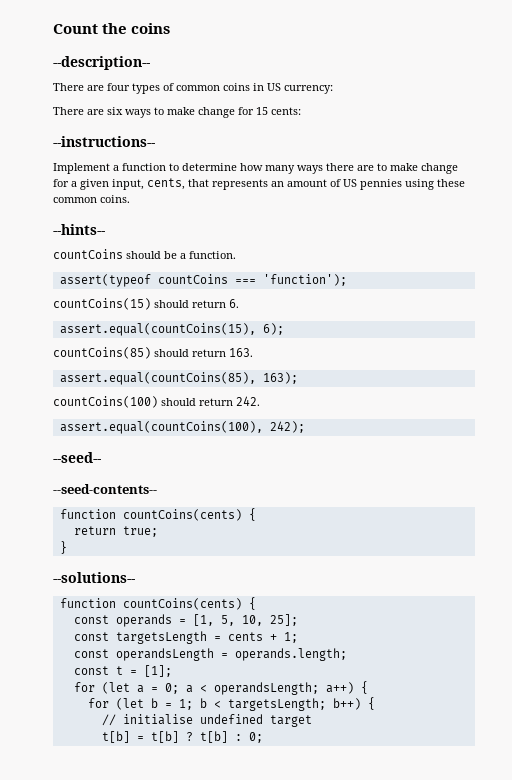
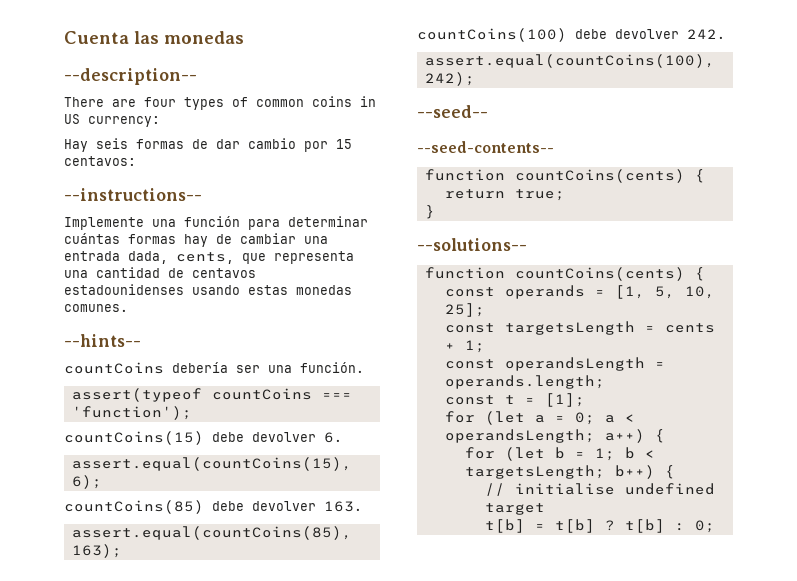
- Count the coins
+ Cuenta las monedas
- There are six ways to make change for 15 cents:
+ Hay seis formas de dar cambio por 15 centavos:
  --instructions--
- Implement a function to determine how many ways there are to make change for a given input, cents, that represents an amount of US pennies using these common coins.
+ Implemente una función para determinar cuántas formas hay de cambiar una entrada dada, cents, que representa una cantidad de centavos estadounidenses usando estas monedas comunes.
  --hints--
- countCoins should be a function.
+ countCoins debería ser una función.
- countCoins(15) should return 6.
+ countCoins(15) debe devolver 6.
- countCoins(85) should return 163.
+ countCoins(85) debe devolver 163.
- countCoins(100) should return 242.
+ countCoins(100) debe devolver 242.

